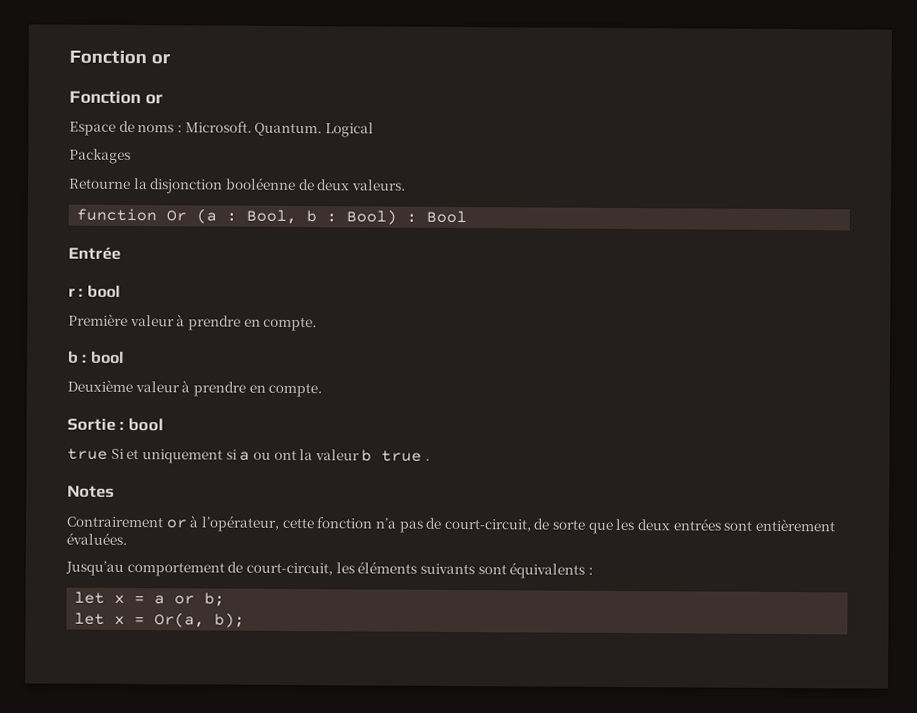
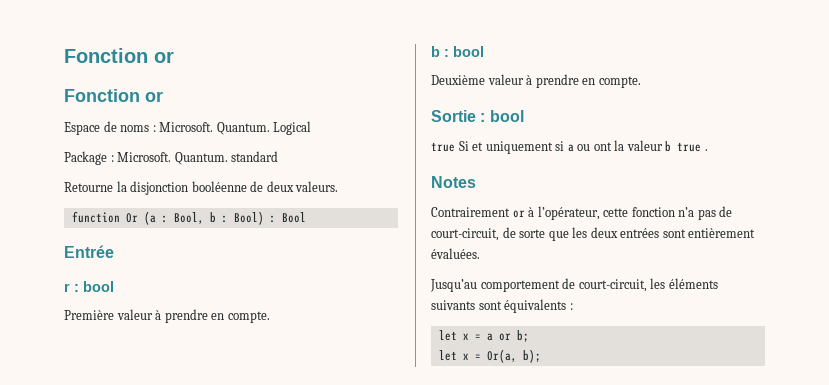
- Packages
+ Package : Microsoft. Quantum. standard

